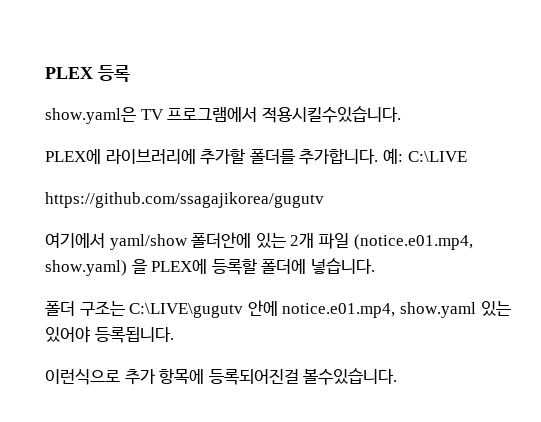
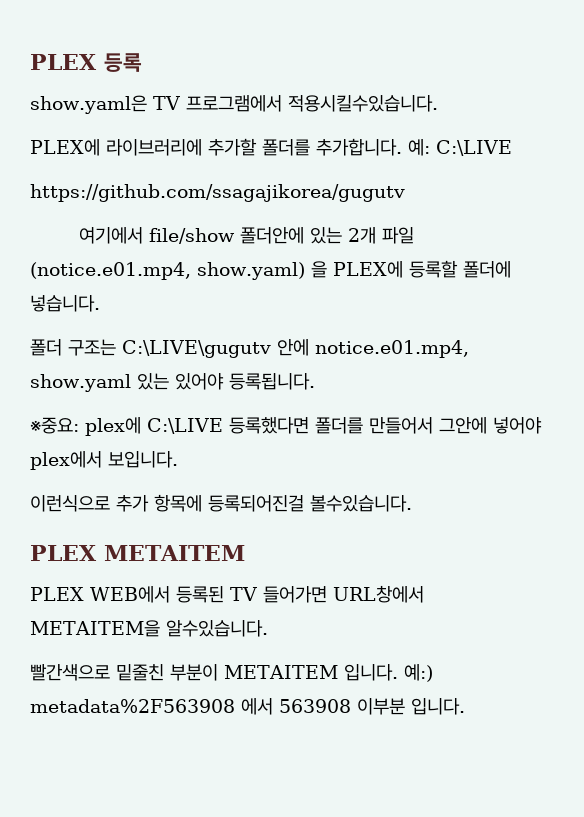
- 여기에서 yaml/show 폴더안에 있는 2개 파일 (notice.e01.mp4, show.yaml) 을 PLEX에 등록할 폴더에 넣습니다.
+ 여기에서 file/show 폴더안에 있는 2개 파일 (notice.e01.mp4, show.yaml) 을 PLEX에 등록할 폴더에 넣습니다.
+ ※중요: plex에 C:\LIVE 등록했다면 폴더를 만들어서 그안에 넣어야 plex에서 보입니다.
+ PLEX METAITEM
+ PLEX WEB에서 등록된 TV 들어가면 URL창에서 METAITEM을 알수있습니다.
+ 빨간색으로 밑줄친 부분이 METAITEM 입니다. 예:) metadata%2F563908 에서 563908 이부분 입니다.

